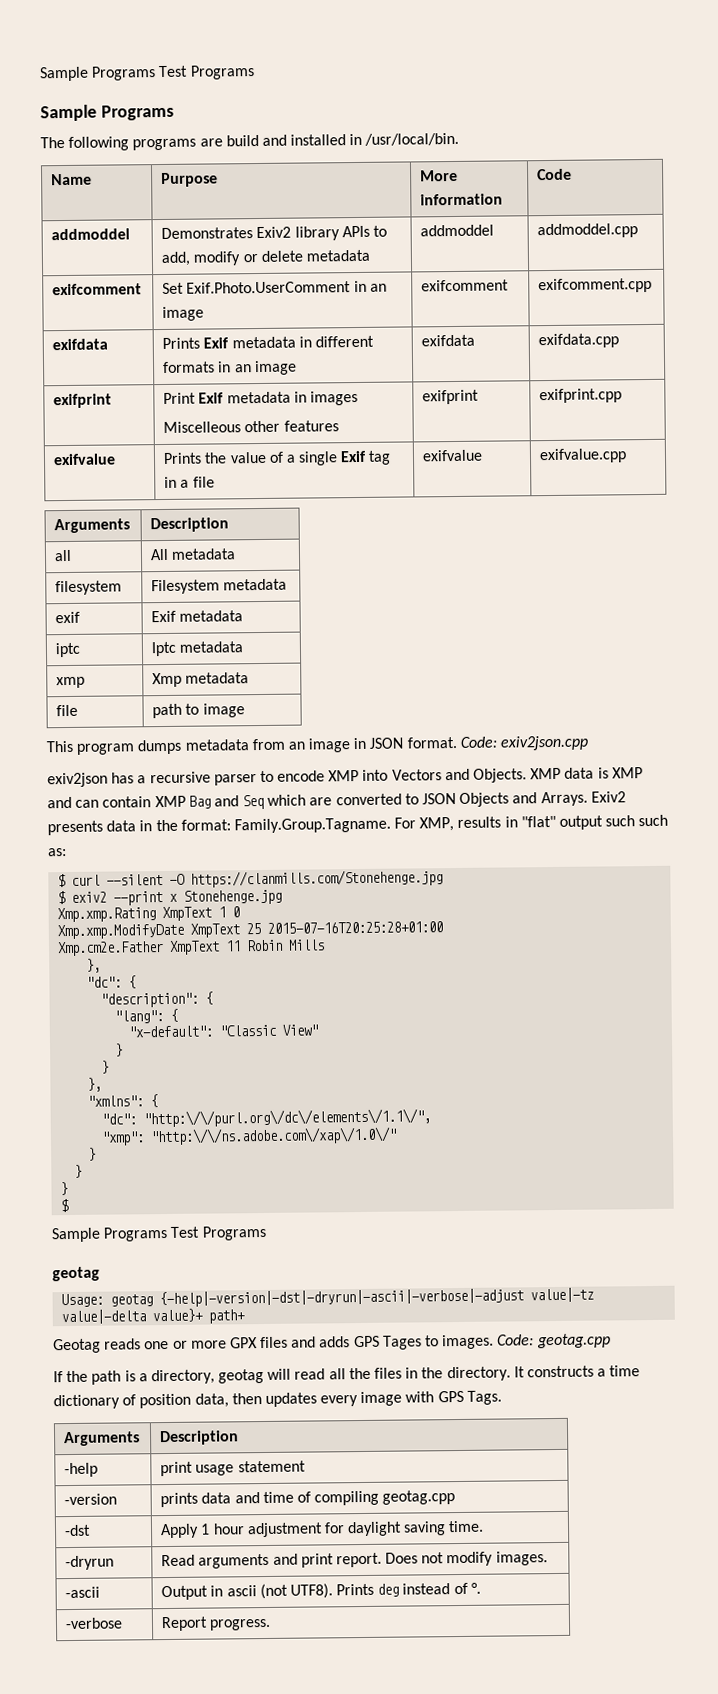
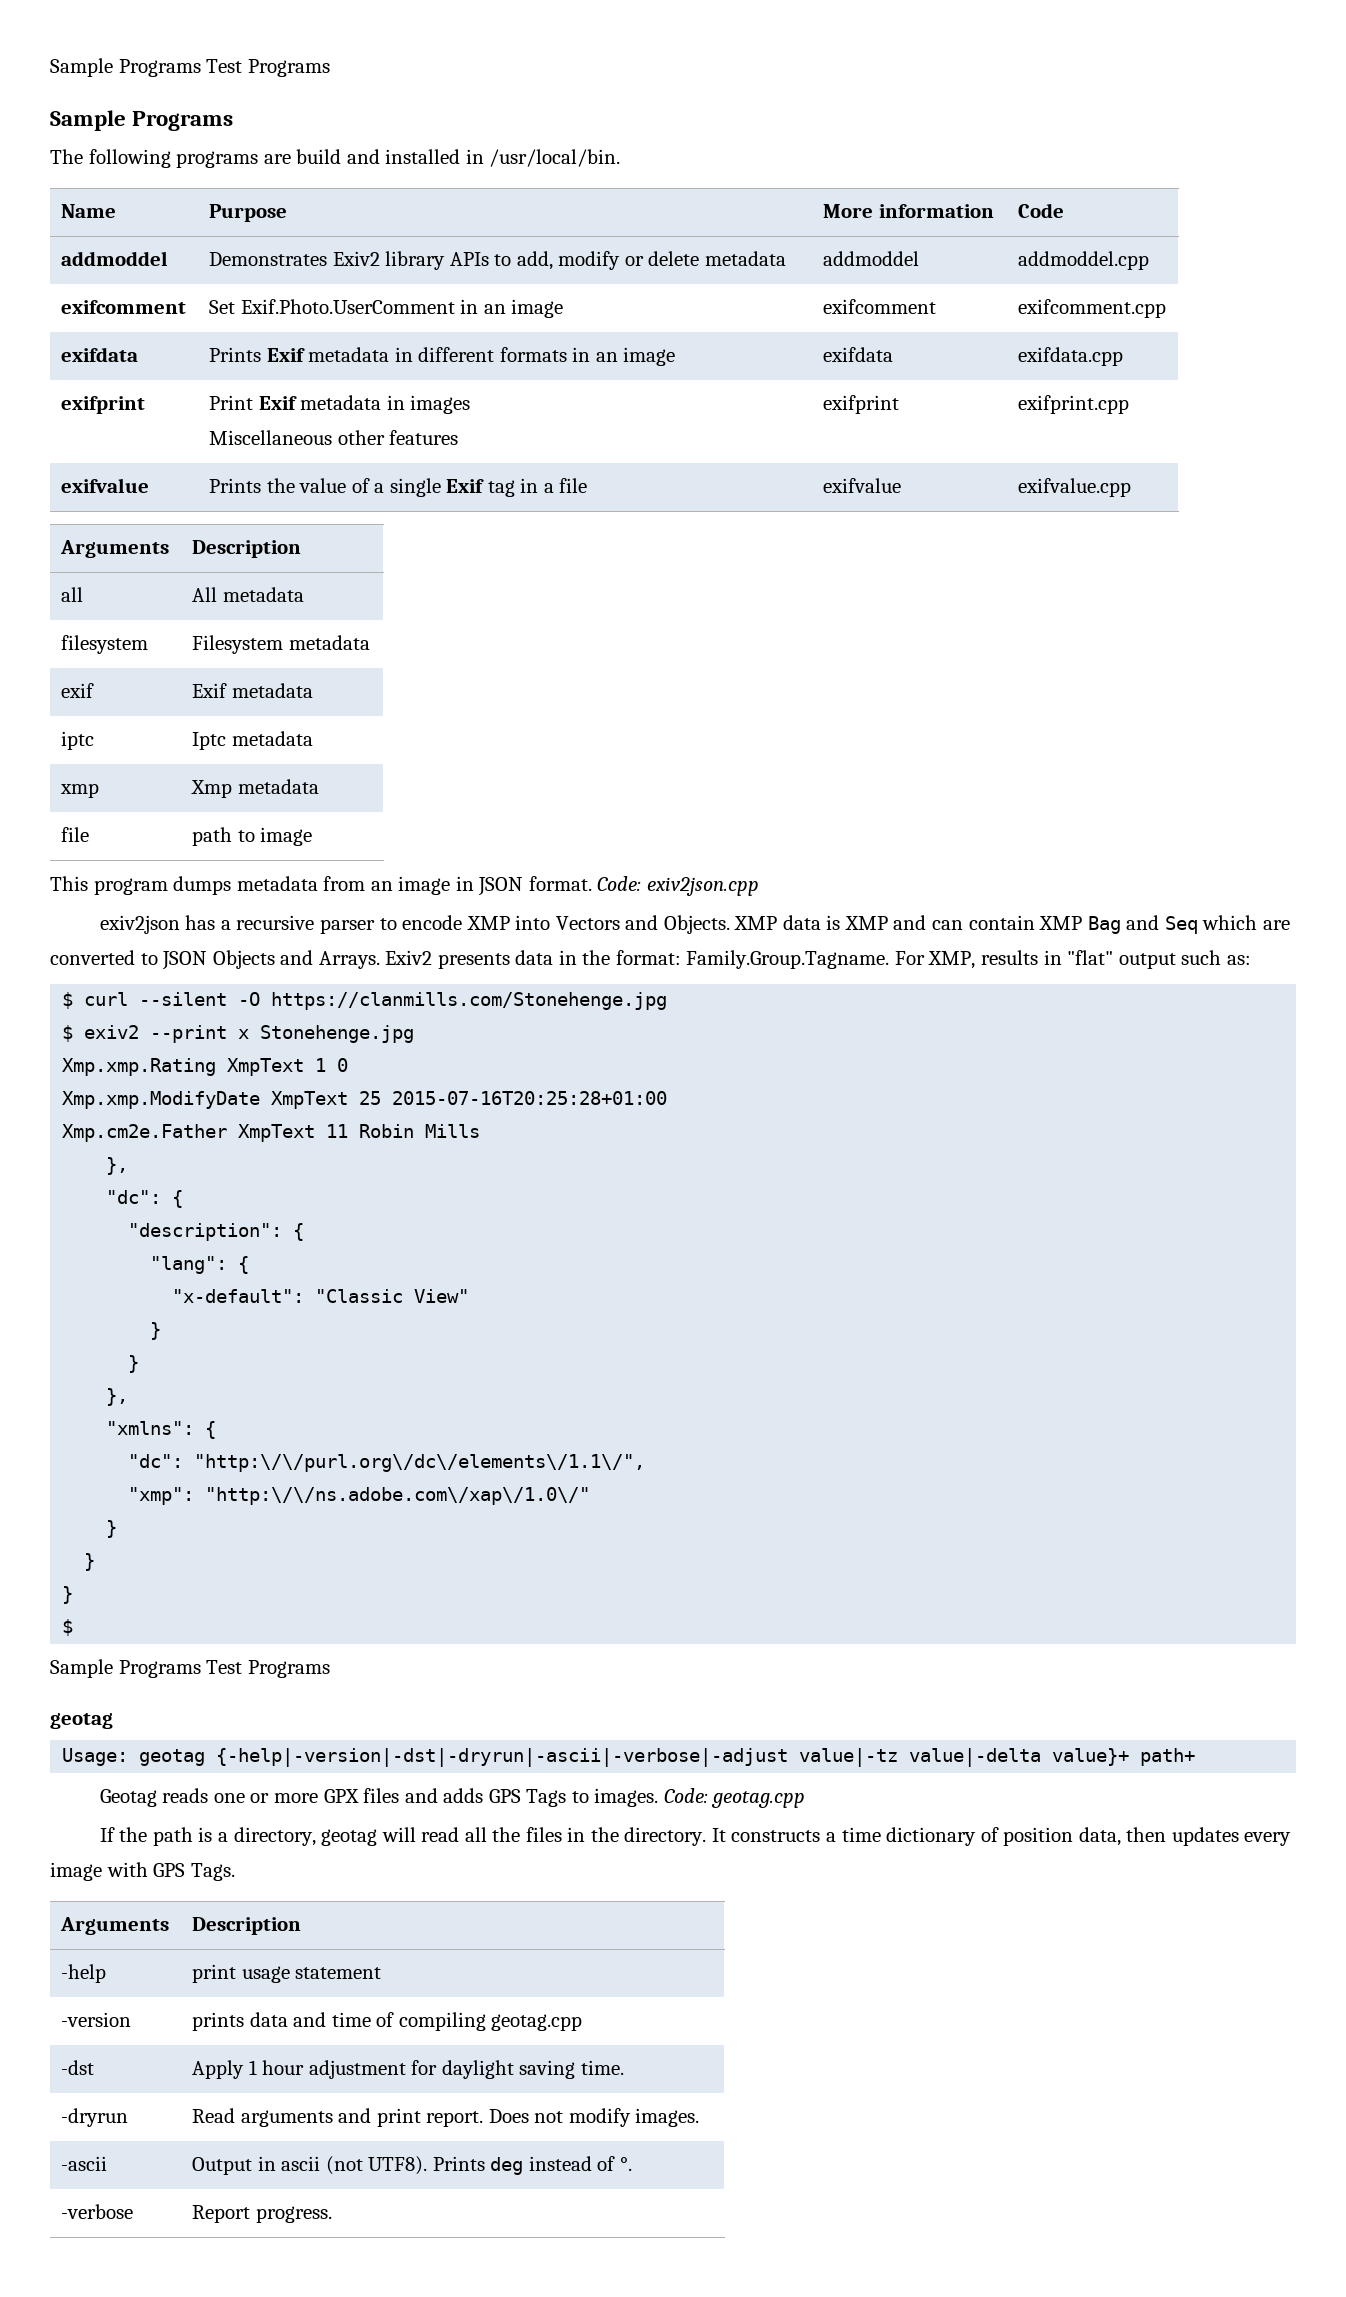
  exifprint | Print Exif metadata in images
- Miscelleous other features | exifprint | exifprint.cpp
+ Miscellaneous other features | exifprint | exifprint.cpp
- Exiv2 presents data in the format: Family.Group.Tagname. For XMP, results in "flat" output such such as:
+ Exiv2 presents data in the format: Family.Group.Tagname. For XMP, results in "flat" output such as:
- Geotag reads one or more GPX files and adds GPS Tages to images.
+ Geotag reads one or more GPX files and adds GPS Tags to images.

